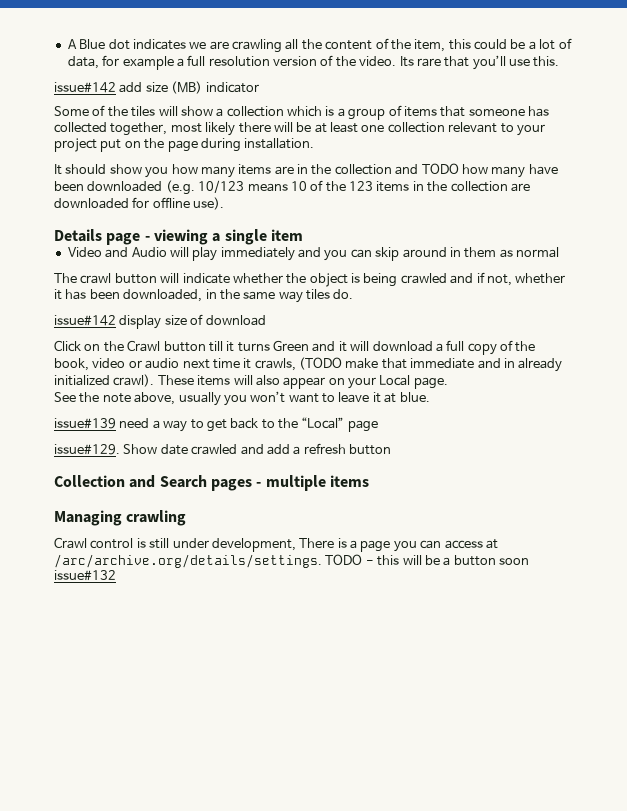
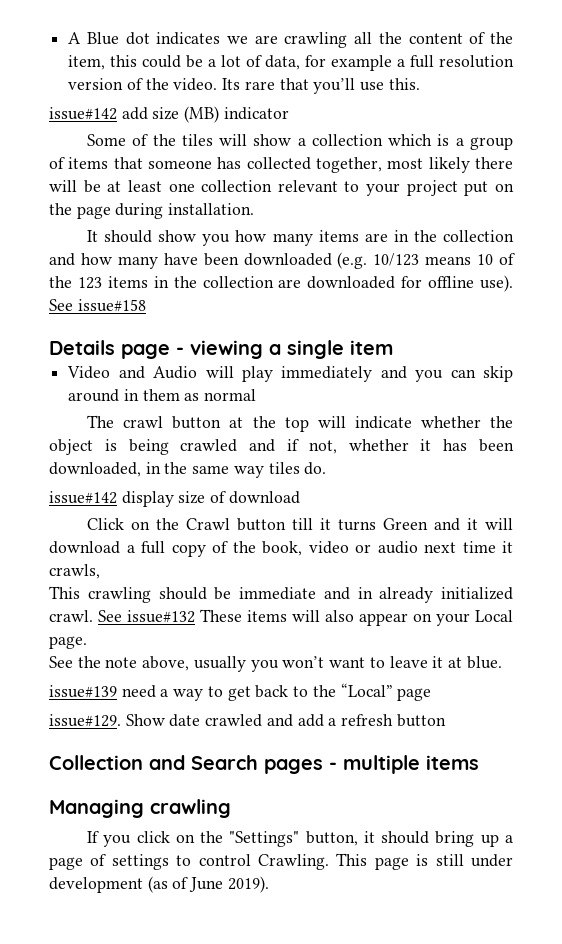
- It should show you how many items are in the collection and TODO how many have been downloaded (e.g. 10/123 means 10 of the 123 items in the collection are downloaded for offline use).
+ It should show you how many items are in the collection and how many have been downloaded (e.g. 10/123 means 10 of the 123 items in the collection are downloaded for offline use). See issue#158
- The crawl button will indicate whether the object is being crawled and if not, whether it has been downloaded, in the same way tiles do.
+ The crawl button at the top will indicate whether the object is being crawled and if not, whether it has been downloaded, in the same way tiles do.
- Click on the Crawl button till it turns Green and it will download a full copy of the book, video or audio next time it crawls, (TODO make that immediate and in already initialized crawl). These items will also appear on your Local page.
+ Click on the Crawl button till it turns Green and it will download a full copy of the book, video or audio next time it crawls,
+ This crawling should be immediate and in already initialized crawl. See issue#132 These items will also appear on your Local page.
- Crawl control is still under development, There is a page you can access at /arc/archive.org/details/settings. TODO - this will be a button soon issue#132
+ If you click on the "Settings" button, it should bring up a page of settings to control Crawling. This page is still under development (as of June 2019).

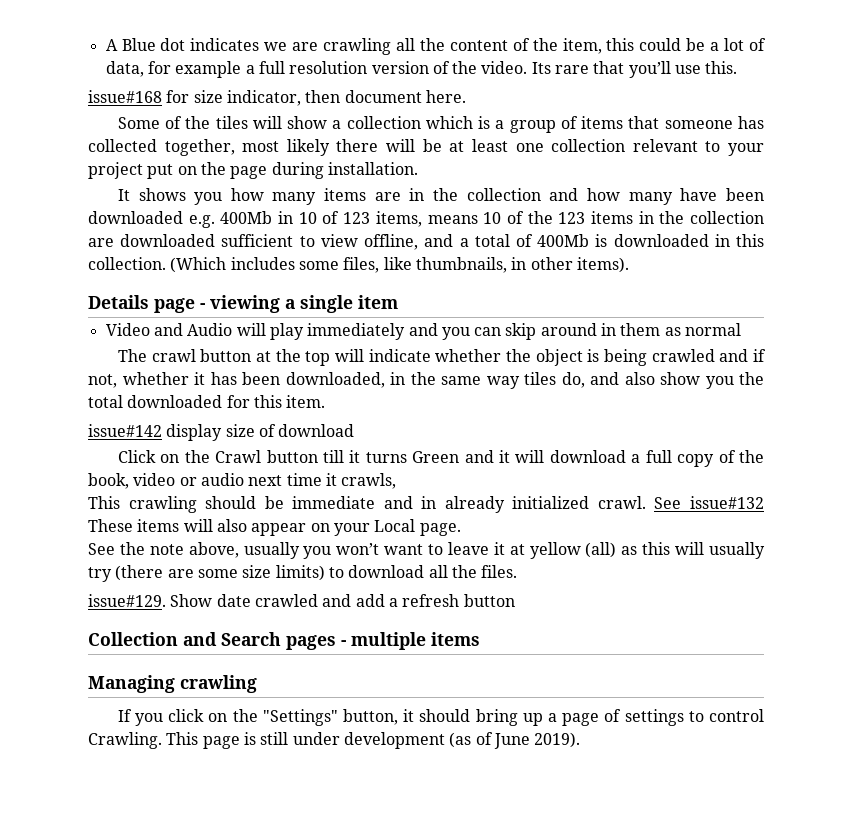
- issue#142 add size (MB) indicator
+ issue#168 for size indicator, then document here.
- It should show you how many items are in the collection and how many have been downloaded (e.g. 10/123 means 10 of the 123 items in the collection are downloaded for offline use). See issue#158
+ It shows you how many items are in the collection and how many have been downloaded e.g. 400Mb in 10 of 123 items, means 10 of the 123 items in the collection are downloaded sufficient to view offline, and a total of 400Mb is downloaded in this collection. (Which includes some files, like thumbnails, in other items).
- The crawl button at the top will indicate whether the object is being crawled and if not, whether it has been downloaded, in the same way tiles do.
+ The crawl button at the top will indicate whether the object is being crawled and if not, whether it has been downloaded, in the same way tiles do, and also show you the total downloaded for this item.
- See the note above, usually you won’t want to leave it at blue.
- issue#139 need a way to get back to the “Local” page
+ See the note above, usually you won’t want to leave it at yellow (all) as this will usually try (there are some size limits) to download all the files.

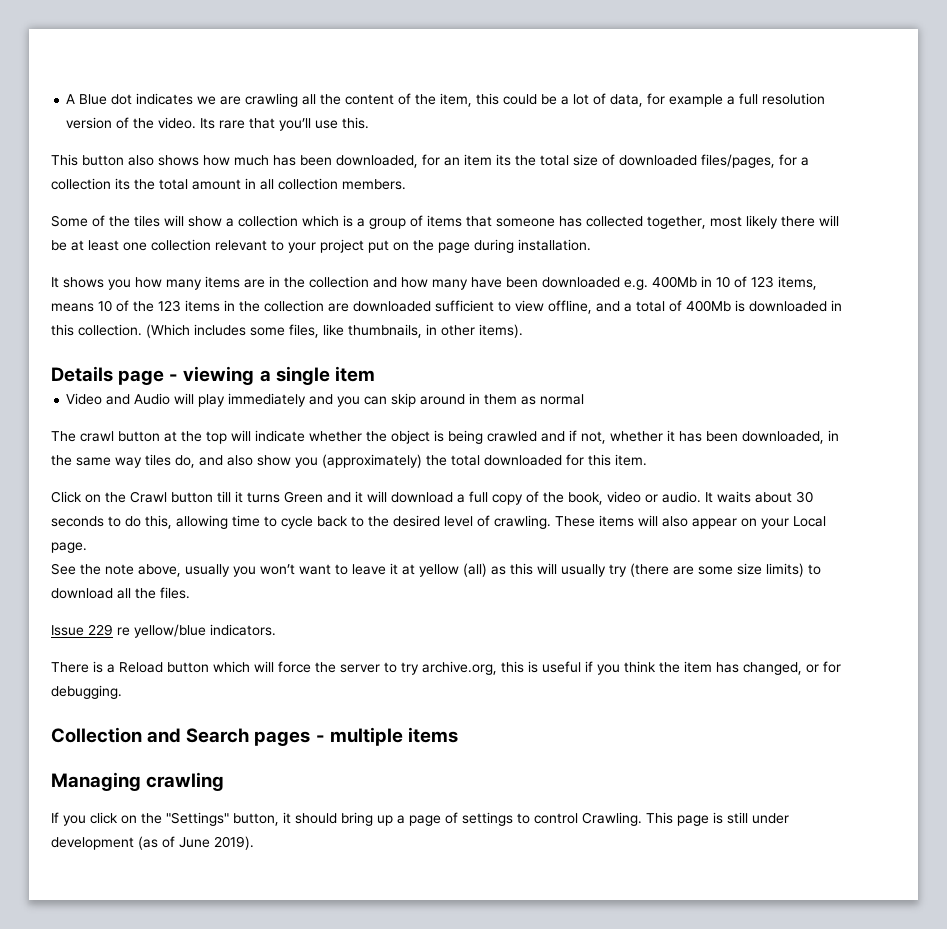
- issue#168 for size indicator, then document here.
+ This button also shows how much has been downloaded, for an item its the total size of downloaded files/pages, for a collection its the total amount in all collection members.
- The crawl button at the top will indicate whether the object is being crawled and if not, whether it has been downloaded, in the same way tiles do, and also show you the total downloaded for this item.
+ The crawl button at the top will indicate whether the object is being crawled and if not, whether it has been downloaded, in the same way tiles do, and also show you (approximately) the total downloaded for this item.
- issue#142 display size of download
- Click on the Crawl button till it turns Green and it will download a full copy of the book, video or audio next time it crawls,
- This crawling should be immediate and in already initialized crawl. See issue#132 These items will also appear on your Local page.
+ Click on the Crawl button till it turns Green and it will download a full copy of the book, video or audio. It waits about 30 seconds to do this, allowing time to cycle back to the desired level of crawling. These items will also appear on your Local page.
- issue#129. Show date crawled and add a refresh button
+ Issue 229 re yellow/blue indicators.
+ There is a Reload button which will force the server to try archive.org, this is useful if you think the item has changed, or for debugging.

